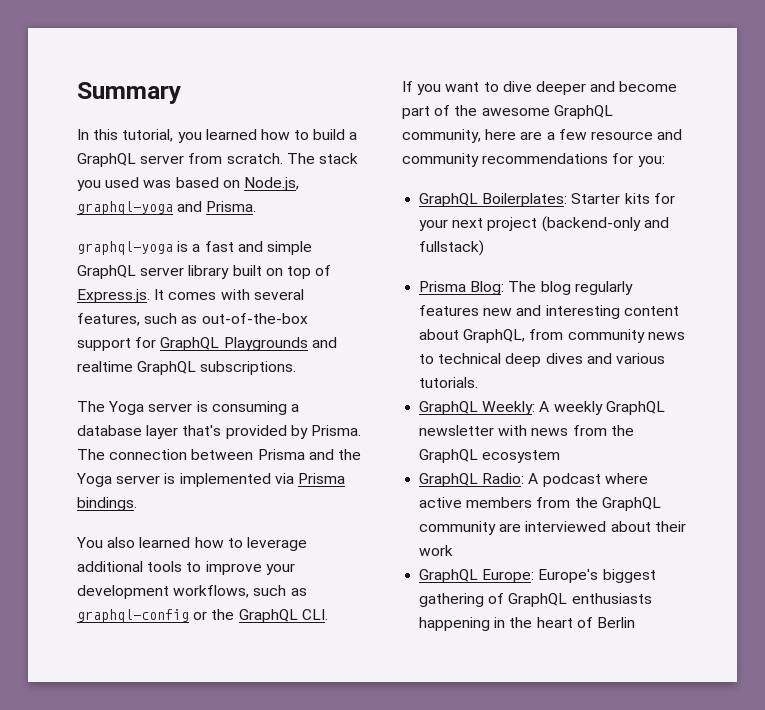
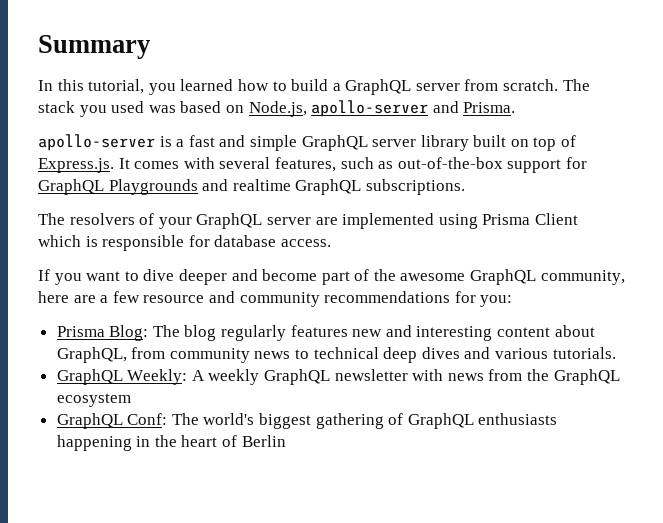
- The stack you used was based on Node.js, graphql-yoga and Prisma.
+ The stack you used was based on Node.js, apollo-server and Prisma.
- graphql-yoga is a fast and simple GraphQL server library built on top of Express.js. It comes with several features, such as out-of-the-box support for GraphQL Playgrounds and realtime GraphQL subscriptions.
+ apollo-server is a fast and simple GraphQL server library built on top of Express.js. It comes with several features, such as out-of-the-box support for GraphQL Playgrounds and realtime GraphQL subscriptions.
- The Yoga server is consuming a database layer that's provided by Prisma. The connection between Prisma and the Yoga server is implemented via Prisma bindings.
- You also learned how to leverage additional tools to improve your development workflows, such as graphql-config or the GraphQL CLI.
+ The resolvers of your GraphQL server are implemented using Prisma Client which is responsible for database access.
- GraphQL Boilerplates: Starter kits for your next project (backend-only and fullstack)
- GraphQL Radio: A podcast where active members from the GraphQL community are interviewed about their work
- GraphQL Europe: Europe's biggest gathering of GraphQL enthusiasts happening in the heart of Berlin
+ GraphQL Conf: The world's biggest gathering of GraphQL enthusiasts happening in the heart of Berlin

